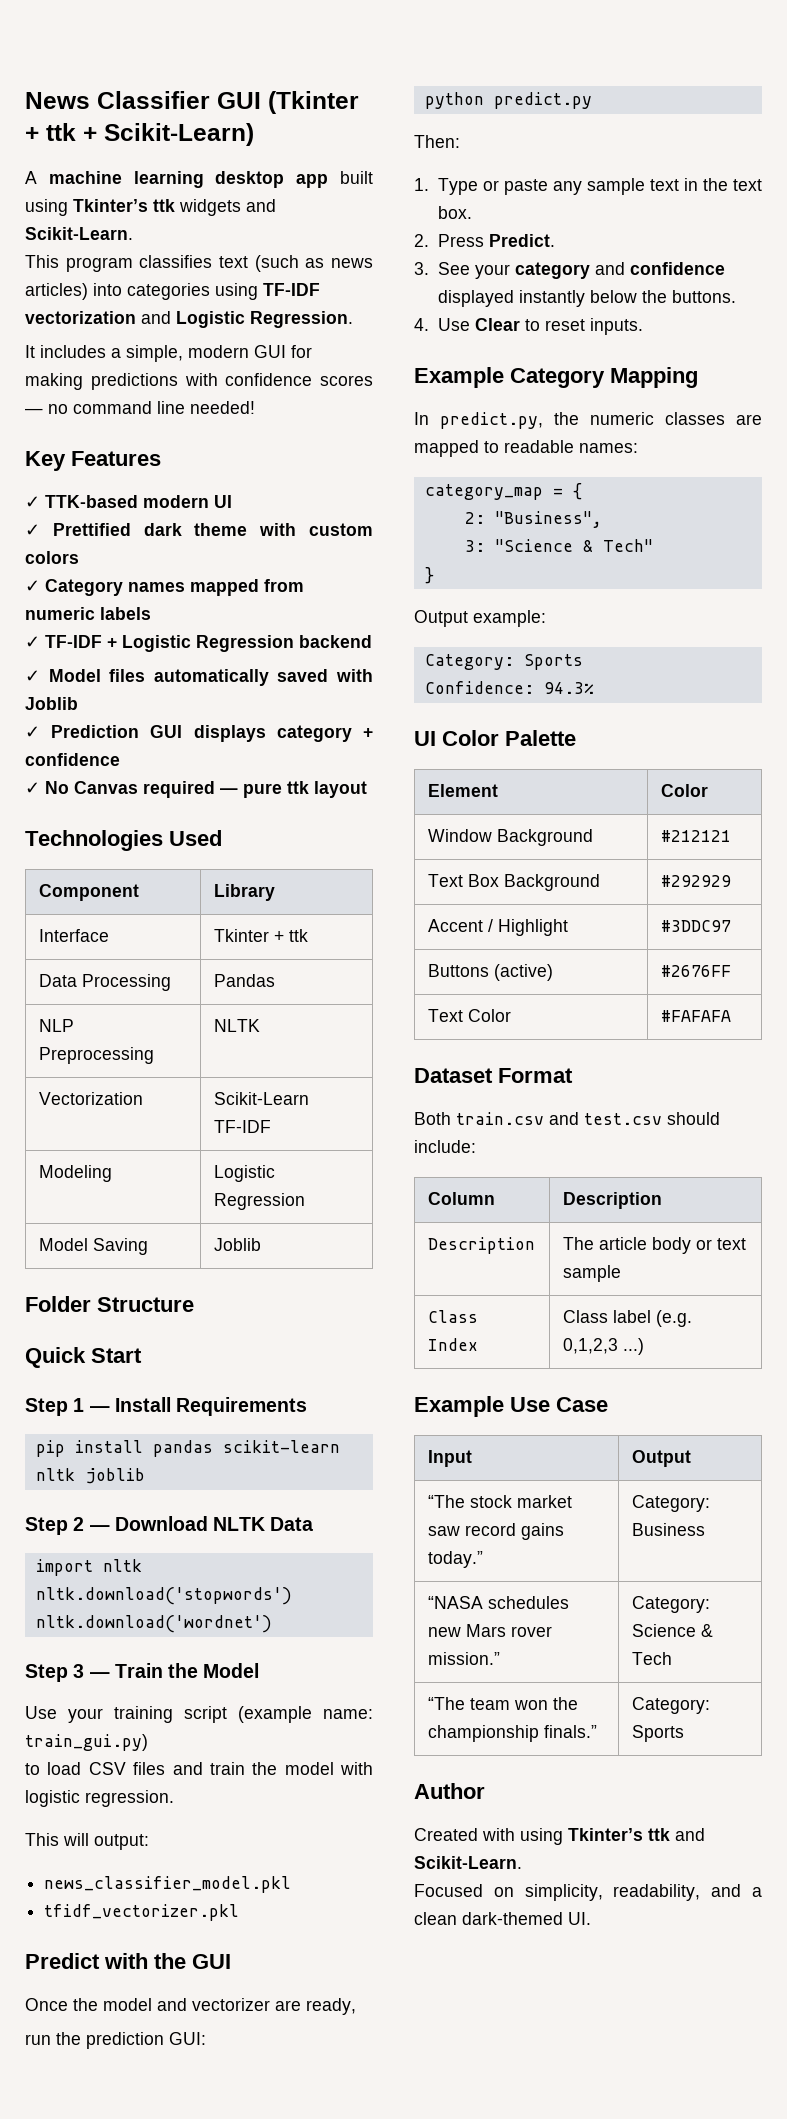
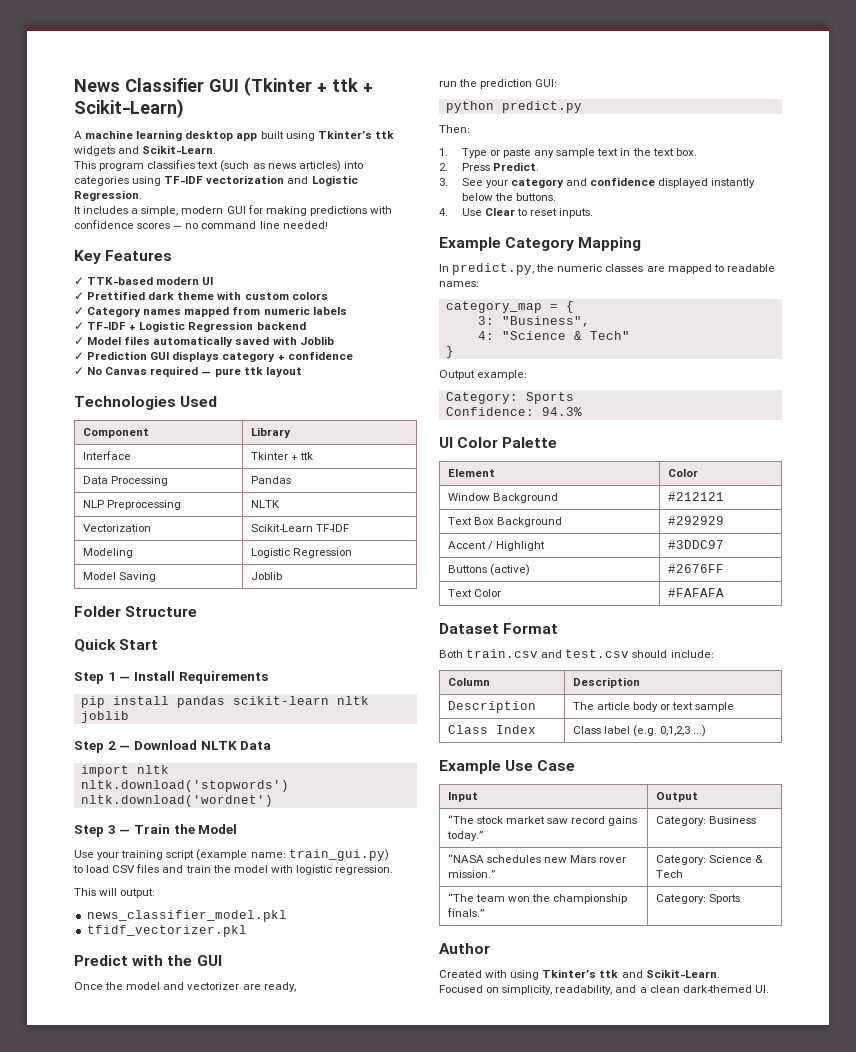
- 2: "Business",
+ 3: "Business",
- 3: "Science & Tech"
+ 4: "Science & Tech"

